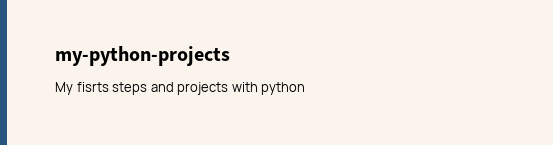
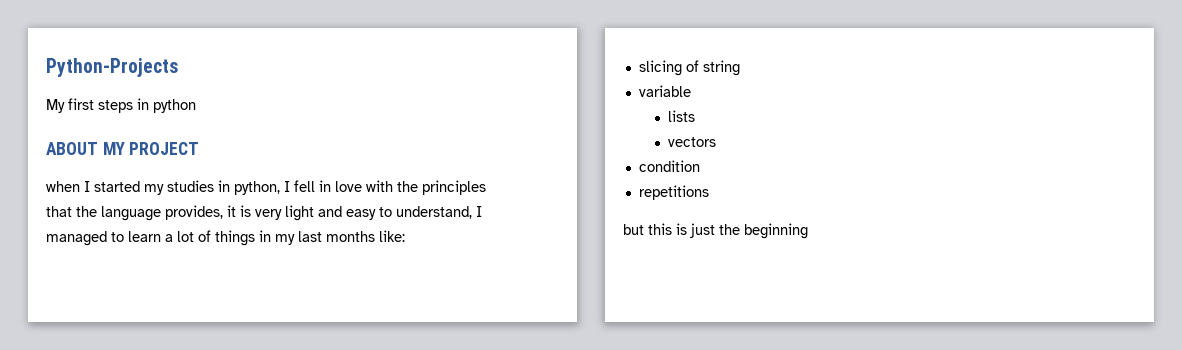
- my-python-projects
+ Python-Projects
- My fisrts steps and projects with python
+ My first steps in python
+ ABOUT MY PROJECT
+ when I started my studies in python, I fell in love with the principles that the language provides, it is very light and easy to understand, I managed to learn a lot of things in my last months like:
+ slicing of string
+ variable
+ lists
+ vectors
+ condition
+ repetitions
+ but this is just the beginning

